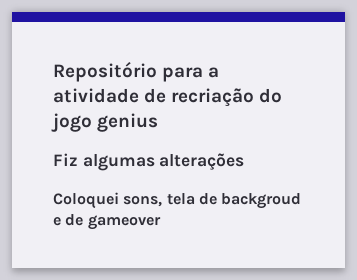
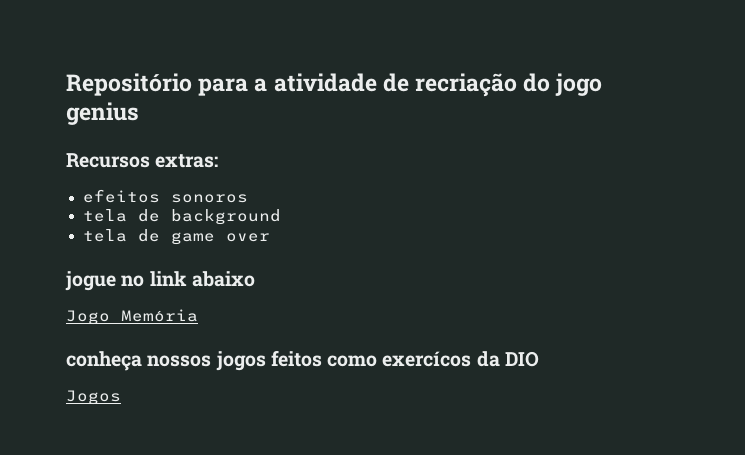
- Fiz algumas alterações
- Coloquei sons, tela de backgroud e de gameover
+ Recursos extras:
+ efeitos sonoros
+ tela de background
+ tela de game over
+ jogue no link abaixo
+ Jogo Memória
+ conheça nossos jogos feitos como exercícos da DIO
+ Jogos

